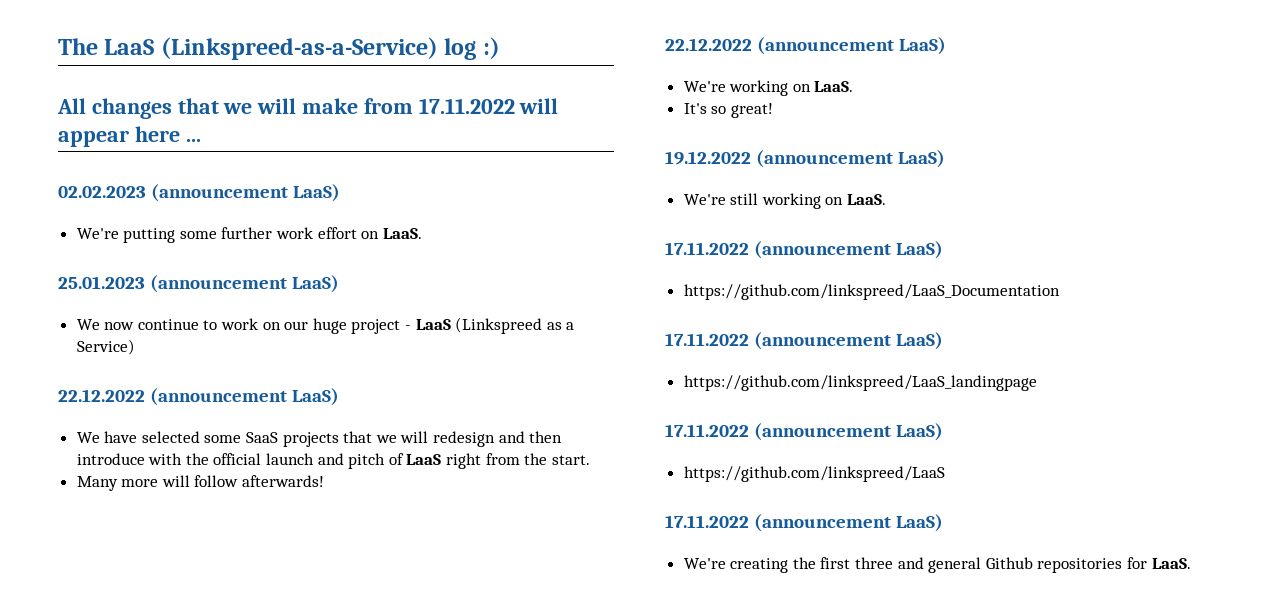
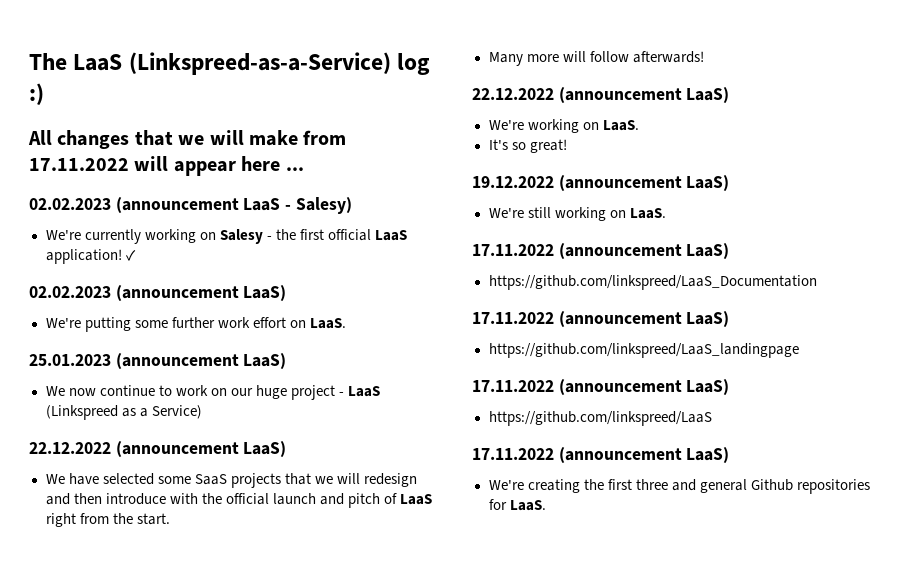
+ 02.02.2023 (announcement LaaS - Salesy)
+ We're currently working on Salesy - the first official LaaS application! ✓

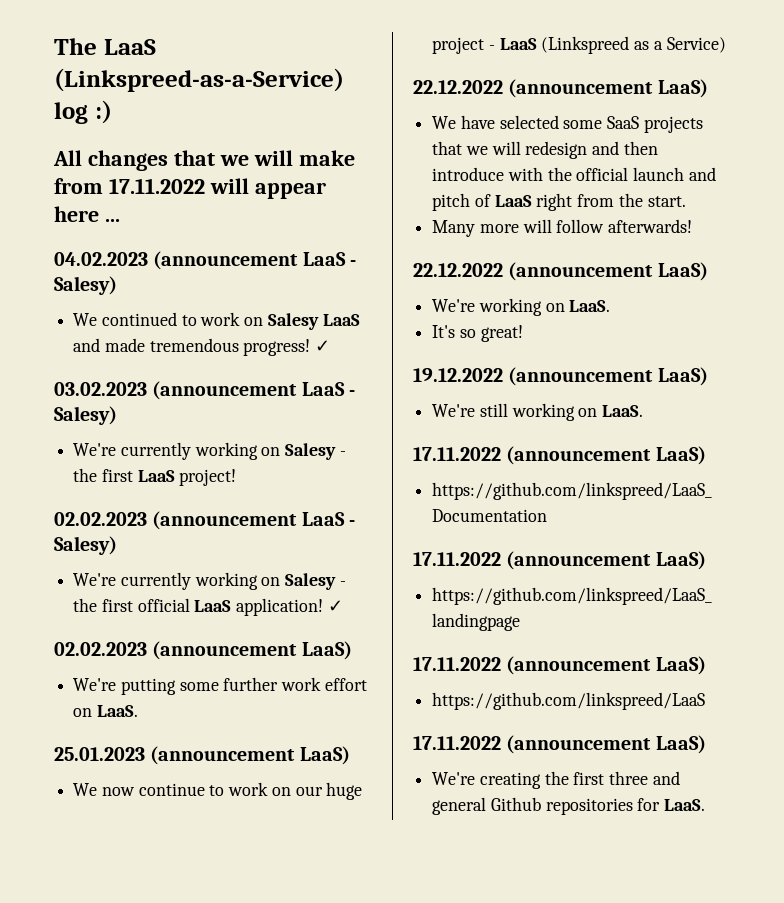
+ 04.02.2023 (announcement LaaS - Salesy)
+ We continued to work on Salesy LaaS and made tremendous progress! ✓
+ 03.02.2023 (announcement LaaS - Salesy)
+ We're currently working on Salesy - the first LaaS project!

